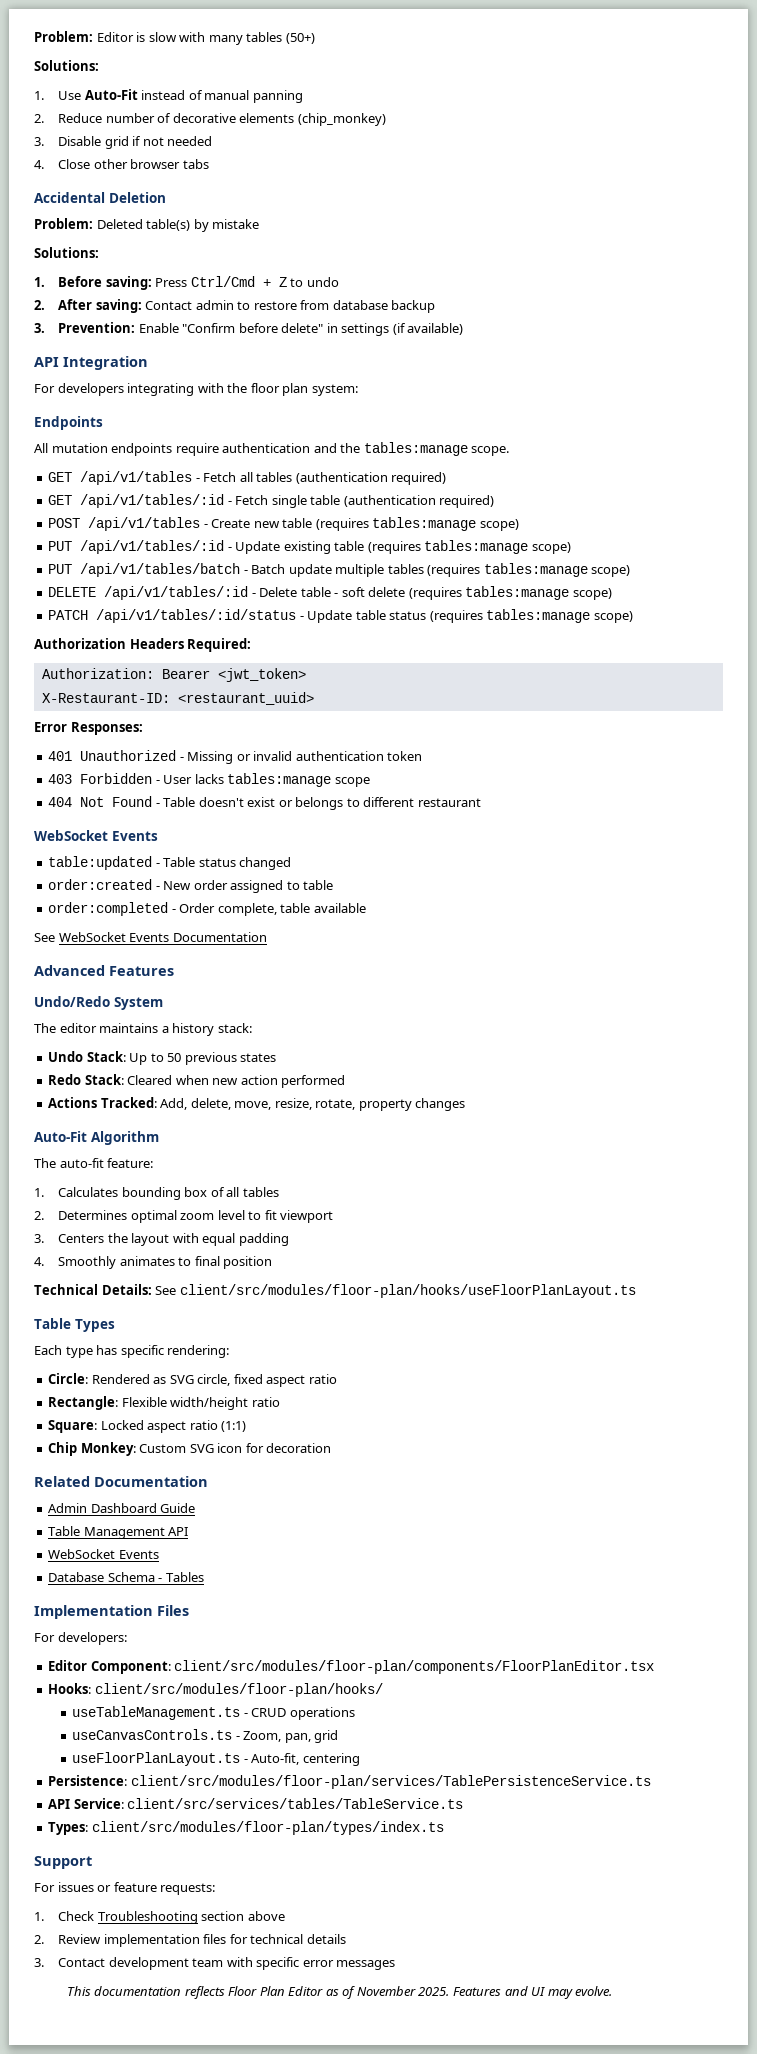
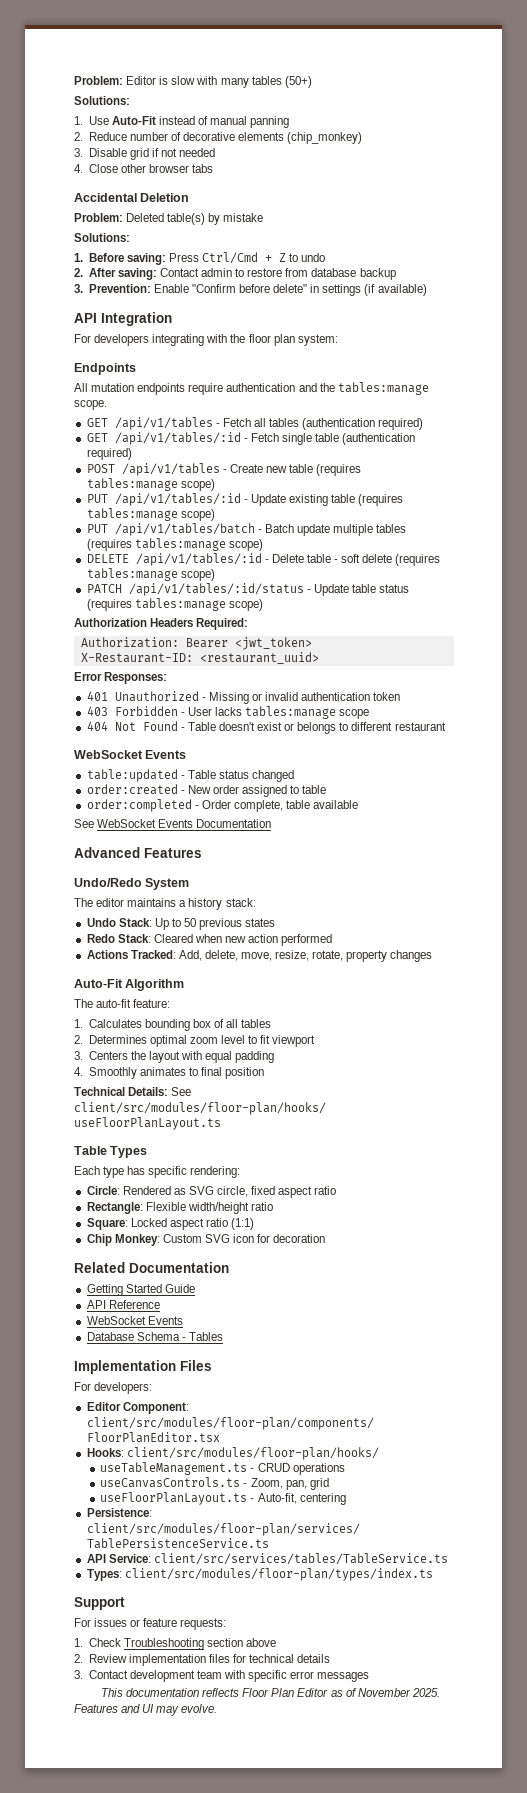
- Admin Dashboard Guide
+ Getting Started Guide
- Table Management API
+ API Reference

